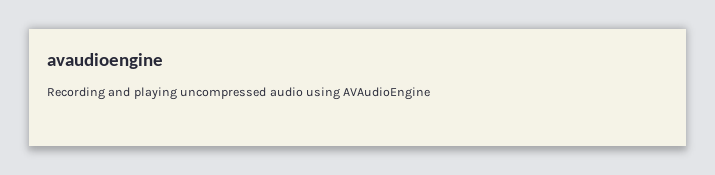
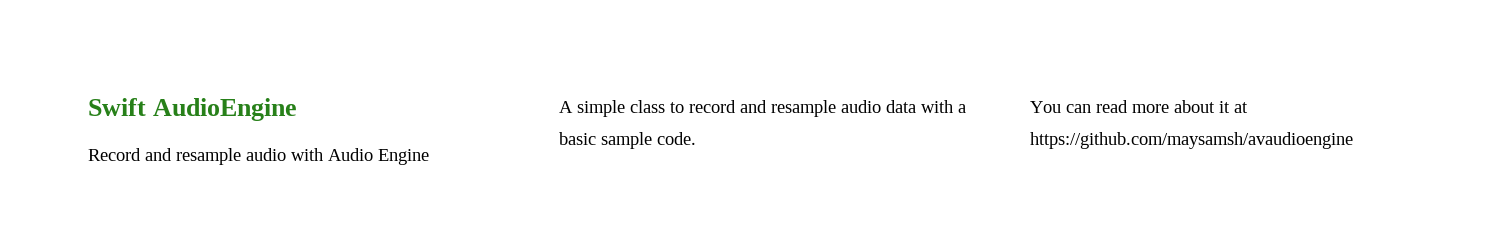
- avaudioengine
- Recording and playing uncompressed audio using AVAudioEngine
+ Swift AudioEngine
+ Record and resample audio with Audio Engine
+ A simple class to record and resample audio data with a basic sample code.
+ You can read more about it at https://github.com/maysamsh/avaudioengine

